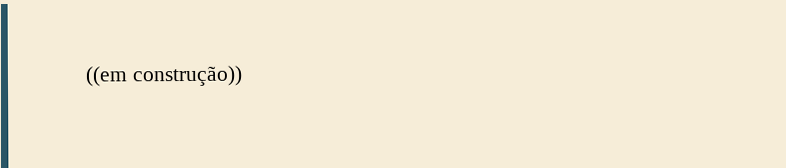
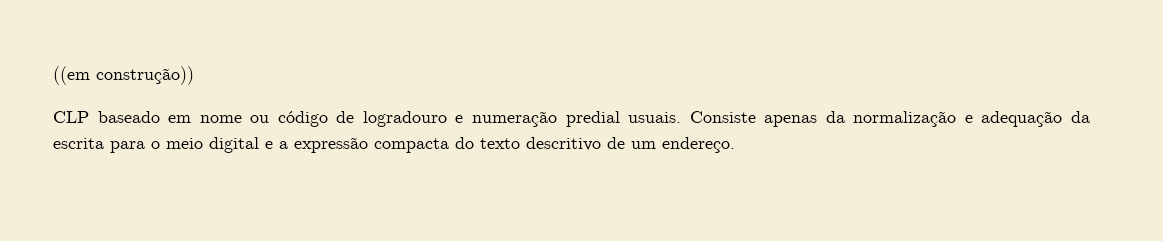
+ CLP baseado em nome ou código de logradouro e numeração predial usuais. Consiste apenas da normalização e adequação da escrita para o meio digital e a expressão compacta do texto descritivo de um endereço.

